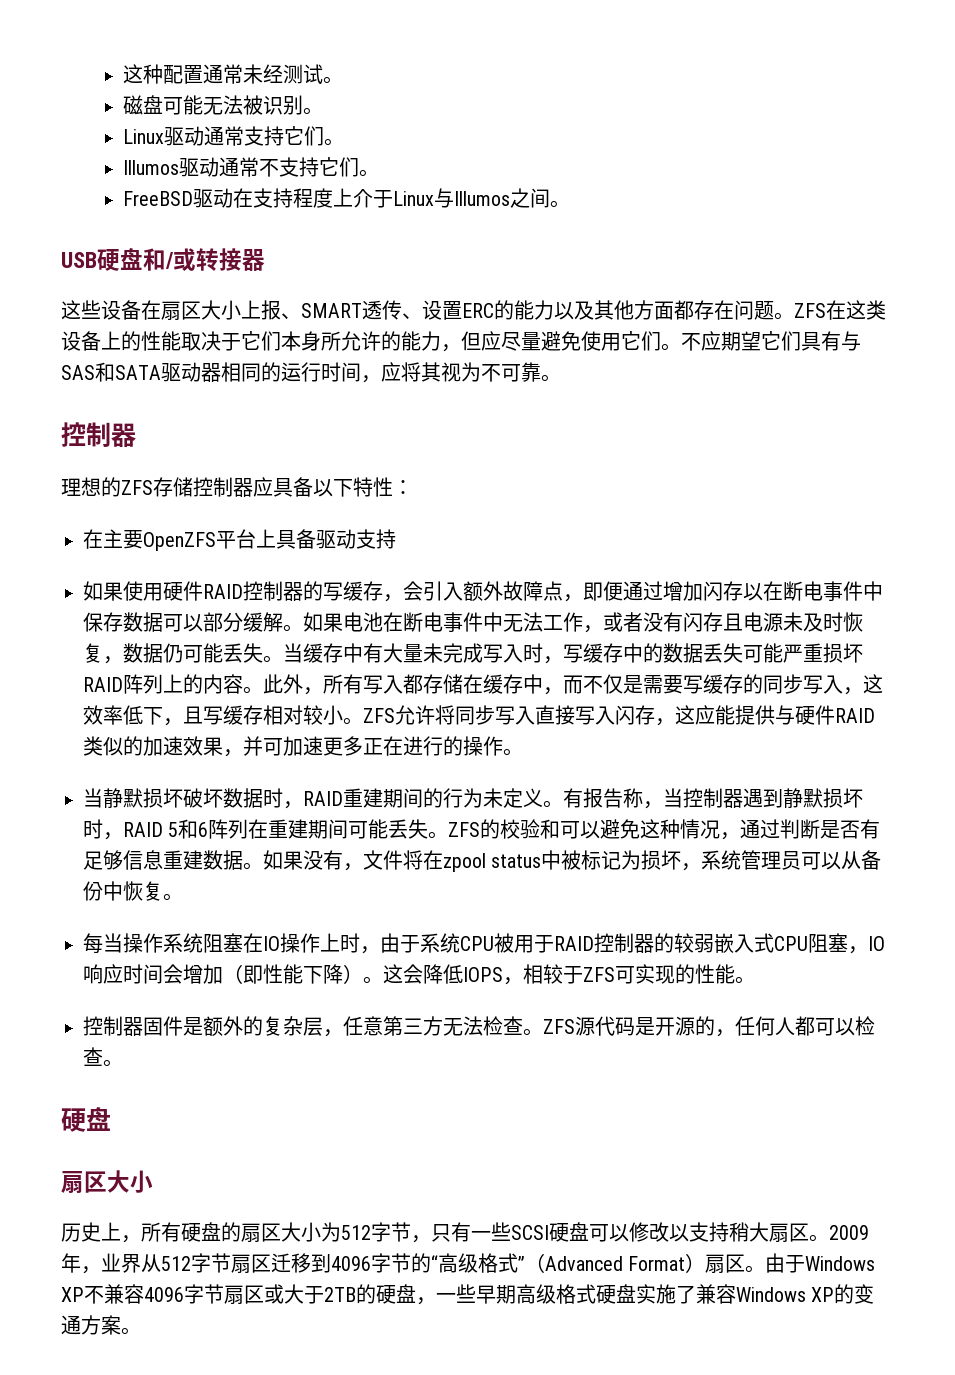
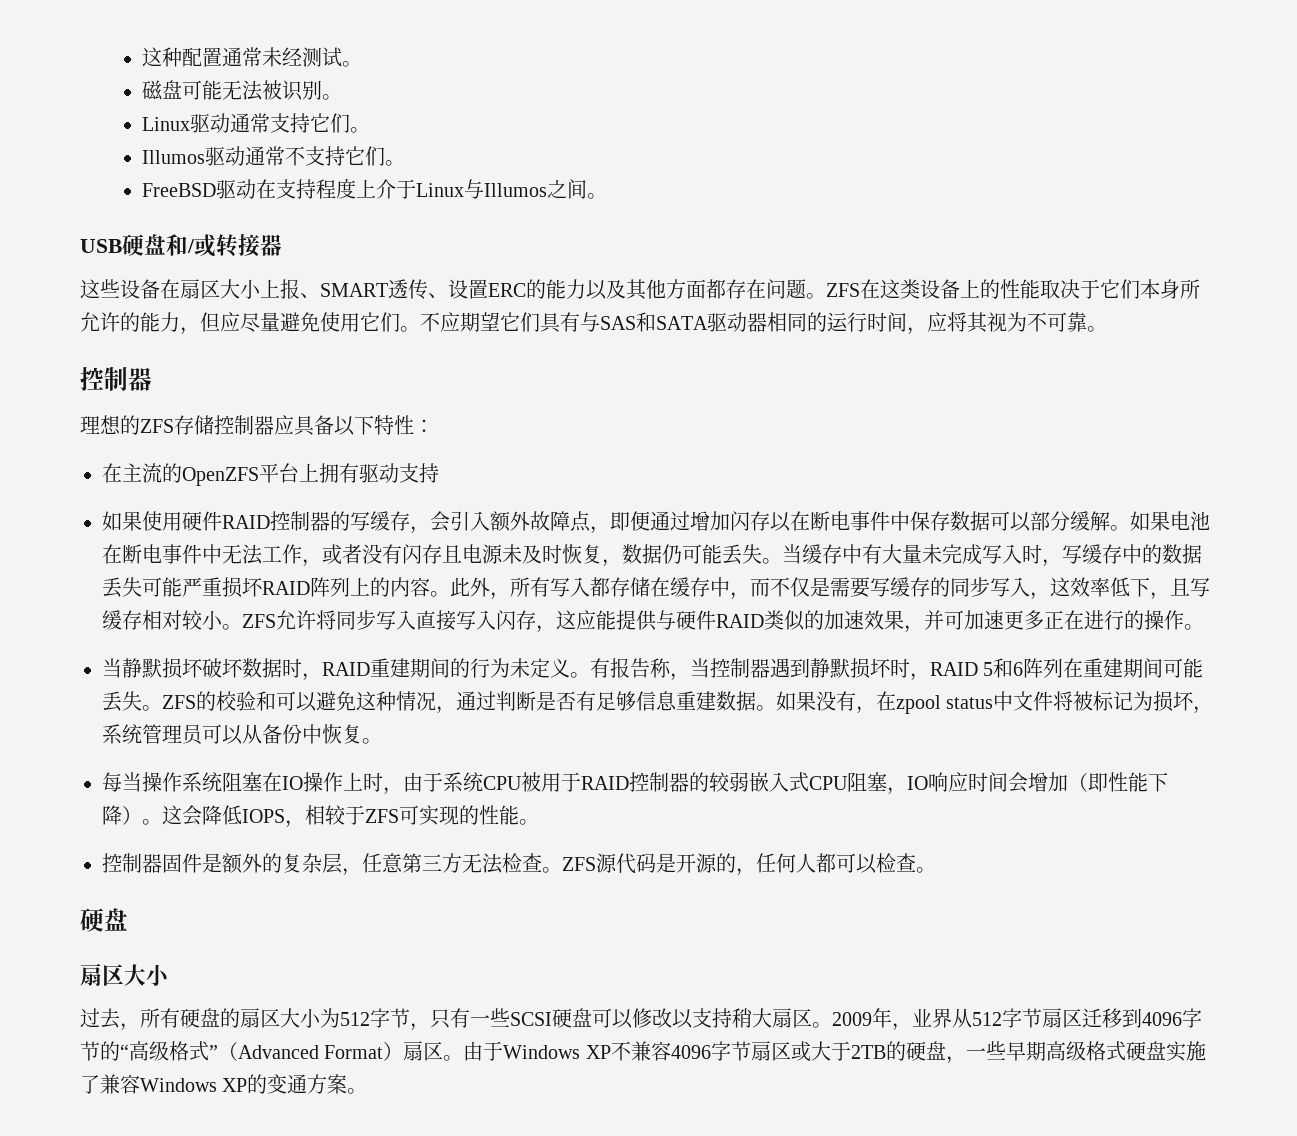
- 在主要OpenZFS平台上具备驱动支持
+ 在主流的OpenZFS平台上拥有驱动支持
- 如果没有，文件将在zpool status中被标记为损坏，系统管理员可以从备份中恢复。
+ 如果没有，在zpool status中文件将被标记为损坏，系统管理员可以从备份中恢复。
- 历史上，所有硬盘的扇区大小为512字节，只有一些SCSI硬盘可以修改以支持稍大扇区。
+ 过去，所有硬盘的扇区大小为512字节，只有一些SCSI硬盘可以修改以支持稍大扇区。

